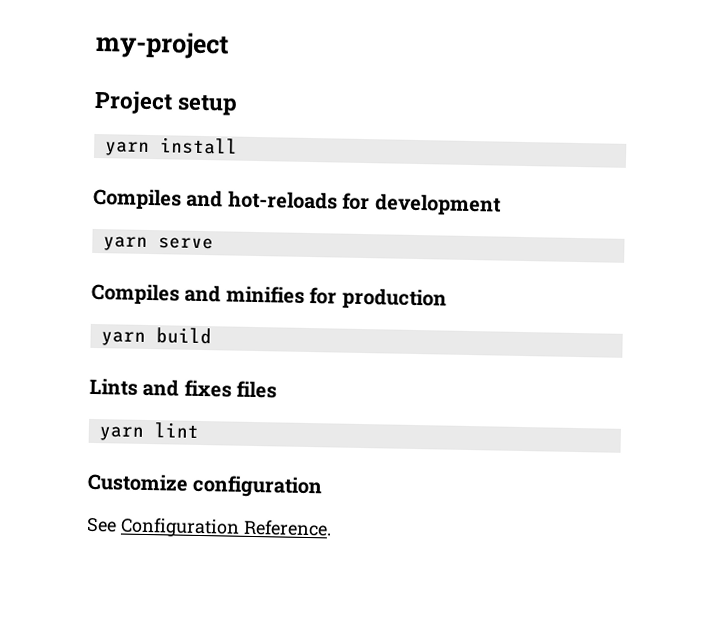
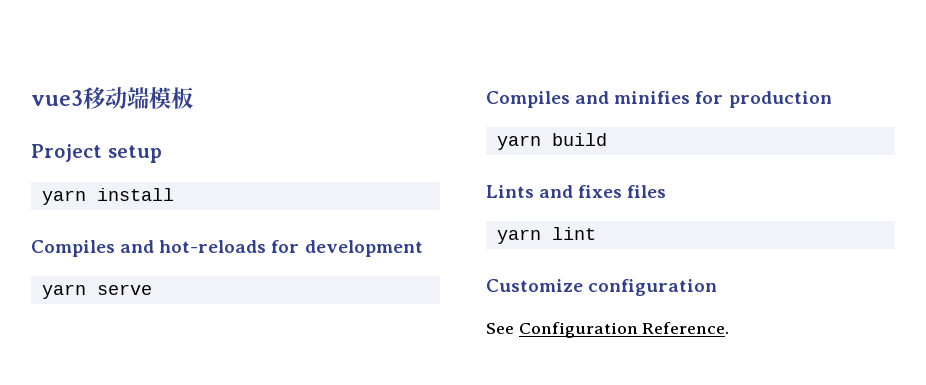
- my-project
+ vue3移动端模板

